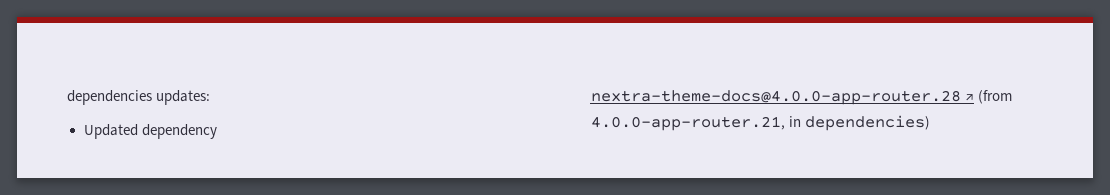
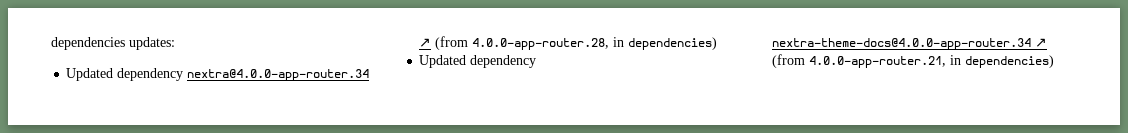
- Updated dependency nextra-theme-docs@4.0.0-app-router.28 ↗ (from 4.0.0-app-router.21, in dependencies)
+ Updated dependency nextra@4.0.0-app-router.34 ↗ (from 4.0.0-app-router.28, in dependencies)
+ Updated dependency nextra-theme-docs@4.0.0-app-router.34 ↗ (from 4.0.0-app-router.21, in dependencies)

